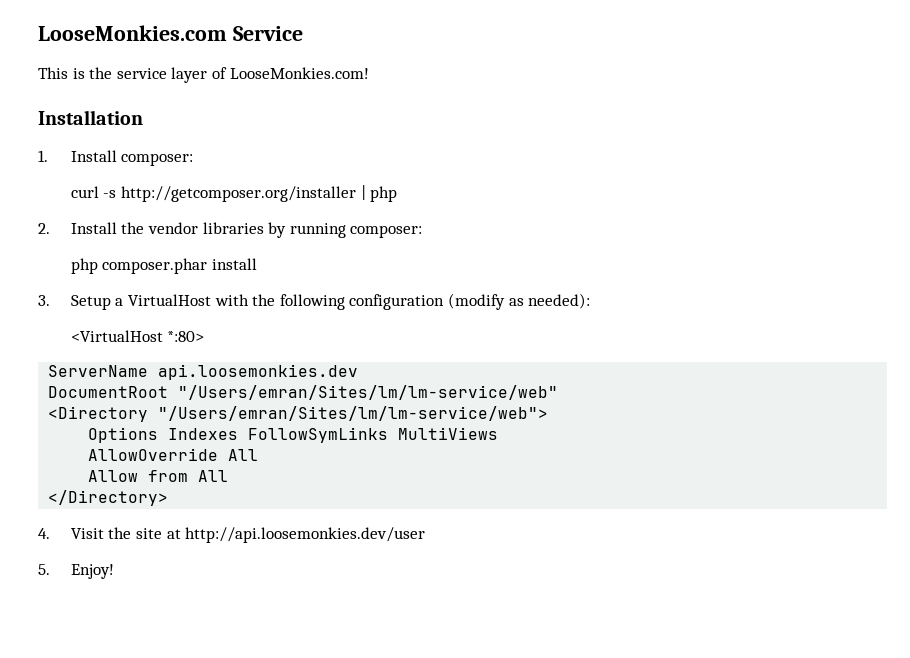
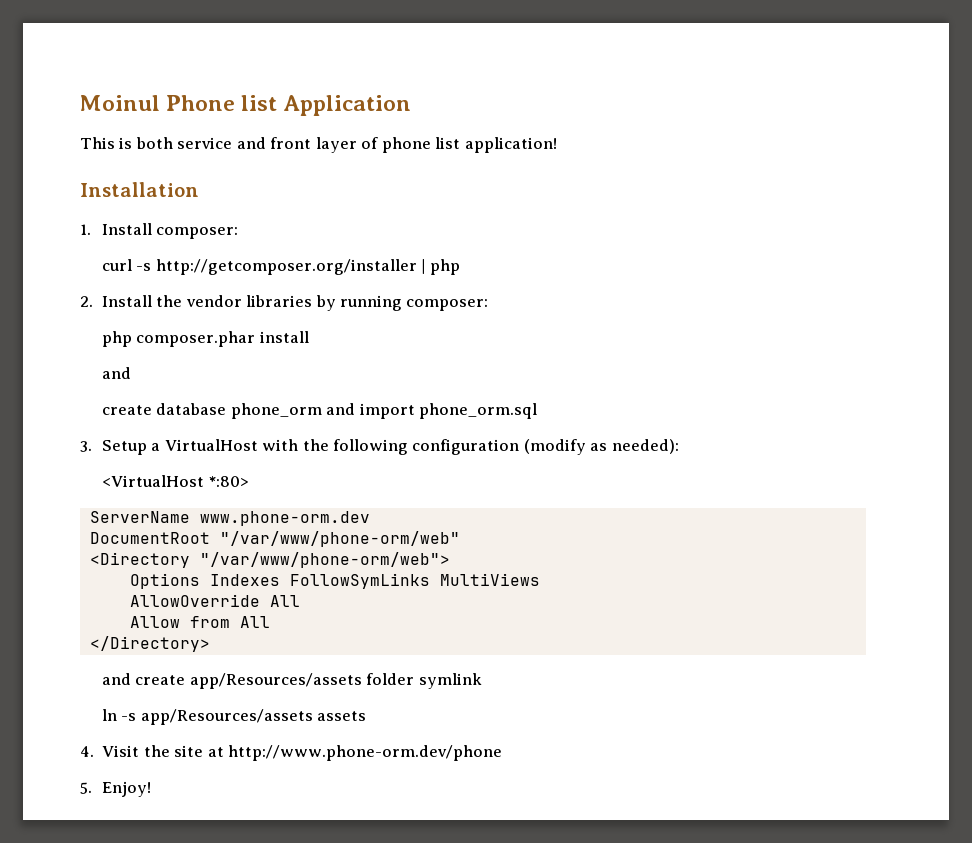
- LooseMonkies.com Service
- This is the service layer of LooseMonkies.com!
+ Moinul Phone list Application
+ This is both service and front layer of phone list application!
  php composer.phar install
+ and
+ create database phone_orm and import phone_orm.sql
- ServerName api.loosemonkies.dev
+ ServerName www.phone-orm.dev
- DocumentRoot "/Users/emran/Sites/lm/lm-service/web"
+ DocumentRoot "/var/www/phone-orm/web"
- <Directory "/Users/emran/Sites/lm/lm-service/web">
+ <Directory "/var/www/phone-orm/web">
+ and create app/Resources/assets folder symlink
+ ln -s app/Resources/assets assets
- 4. Visit the site at http://api.loosemonkies.dev/user
+ 4. Visit the site at http://www.phone-orm.dev/phone

